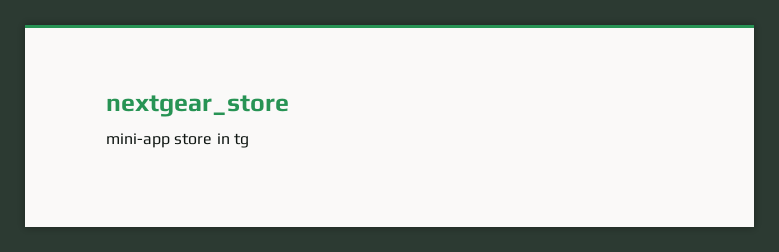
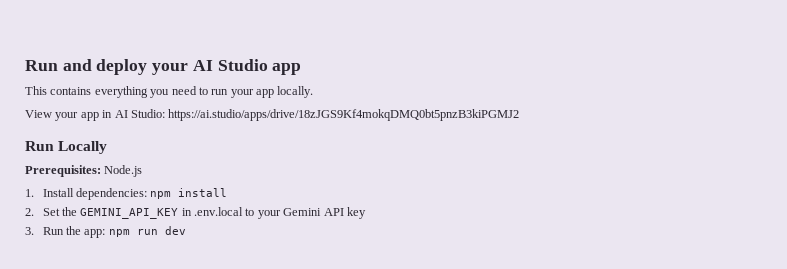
- nextgear_store
- mini-app store in tg
+ Run and deploy your AI Studio app
+ This contains everything you need to run your app locally.
+ View your app in AI Studio: https://ai.studio/apps/drive/18zJGS9Kf4mokqDMQ0bt5pnzB3kiPGMJ2
+ Run Locally
+ Prerequisites: Node.js
+ 1. Install dependencies: npm install
+ 2. Set the GEMINI_API_KEY in .env.local to your Gemini API key
+ 3. Run the app: npm run dev

